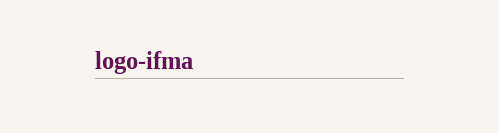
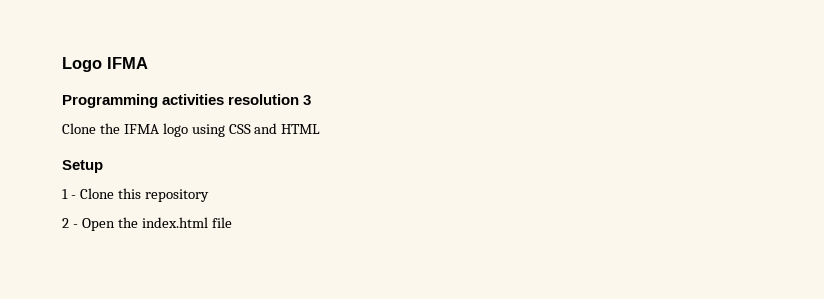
- logo-ifma
+ Logo IFMA
+ Programming activities resolution 3
+ Clone the IFMA logo using CSS and HTML
+ Setup
+ 1 - Clone this repository
+ 2 - Open the index.html file

